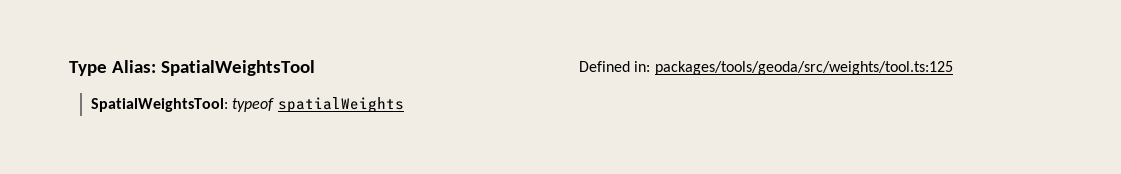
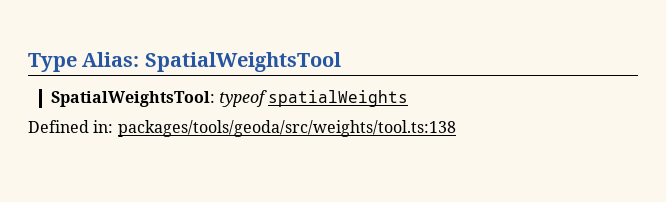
- Defined in: packages/tools/geoda/src/weights/tool.ts:125
+ Defined in: packages/tools/geoda/src/weights/tool.ts:138

